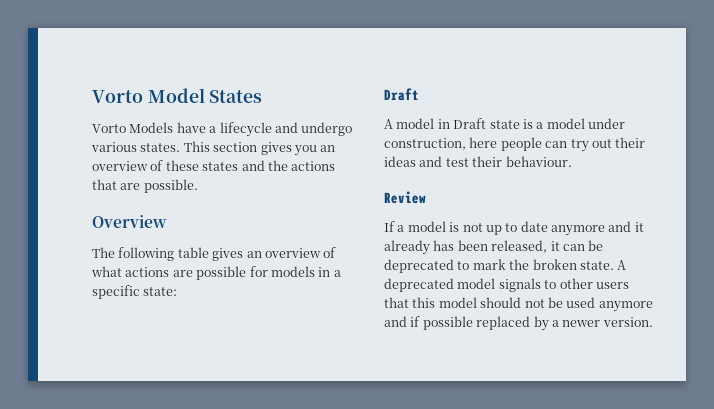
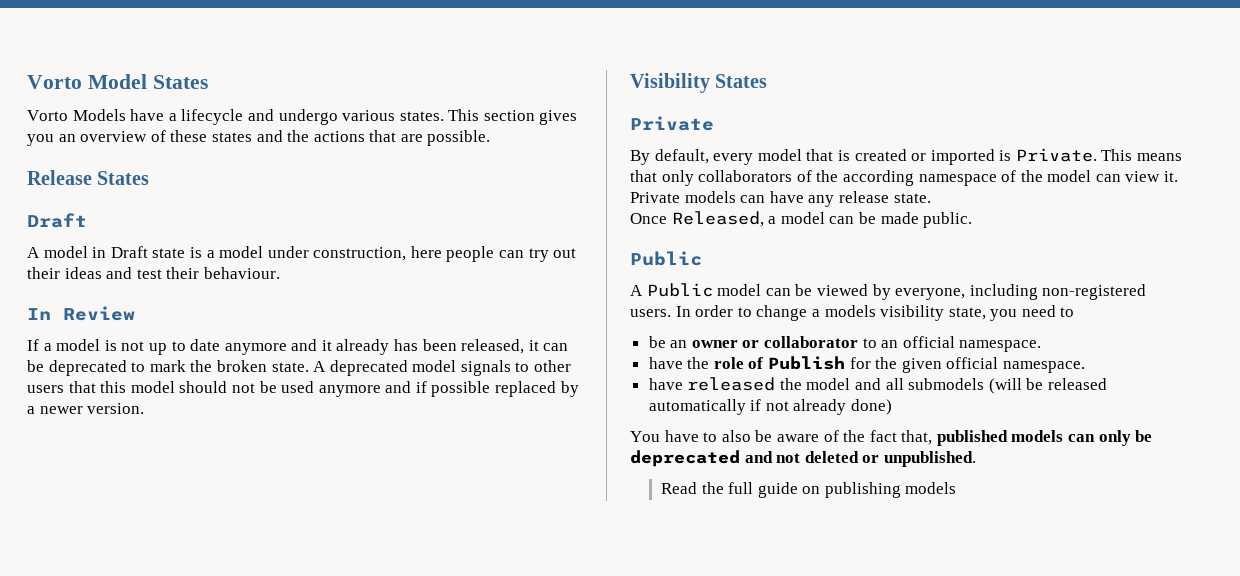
- Overview
- The following table gives an overview of what actions are possible for models in a specific state:
+ Release States
- Review
+ In Review
+ Visibility States
+ Private
+ By default, every model that is created or imported is Private. This means that only collaborators of the according namespace of the model can view it. Private models can have any release state.
+ Once Released, a model can be made public.
+ Public
+ A Public model can be viewed by everyone, including non-registered users. In order to change a models visibility state, you need to
+ be an owner or collaborator to an official namespace.
+ have the role of Publish for the given official namespace.
+ have released the model and all submodels (will be released automatically if not already done)
+ You have to also be aware of the fact that, published models can only be deprecated and not deleted or unpublished.
+ Read the full guide on publishing models

